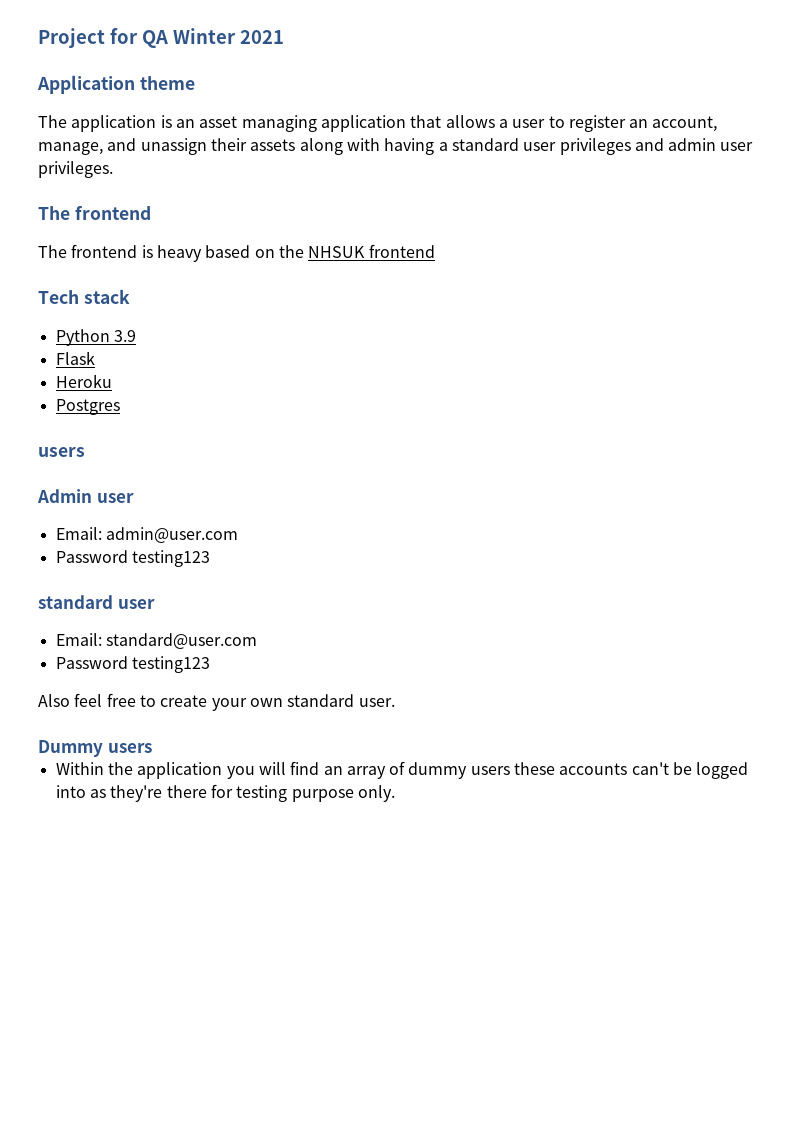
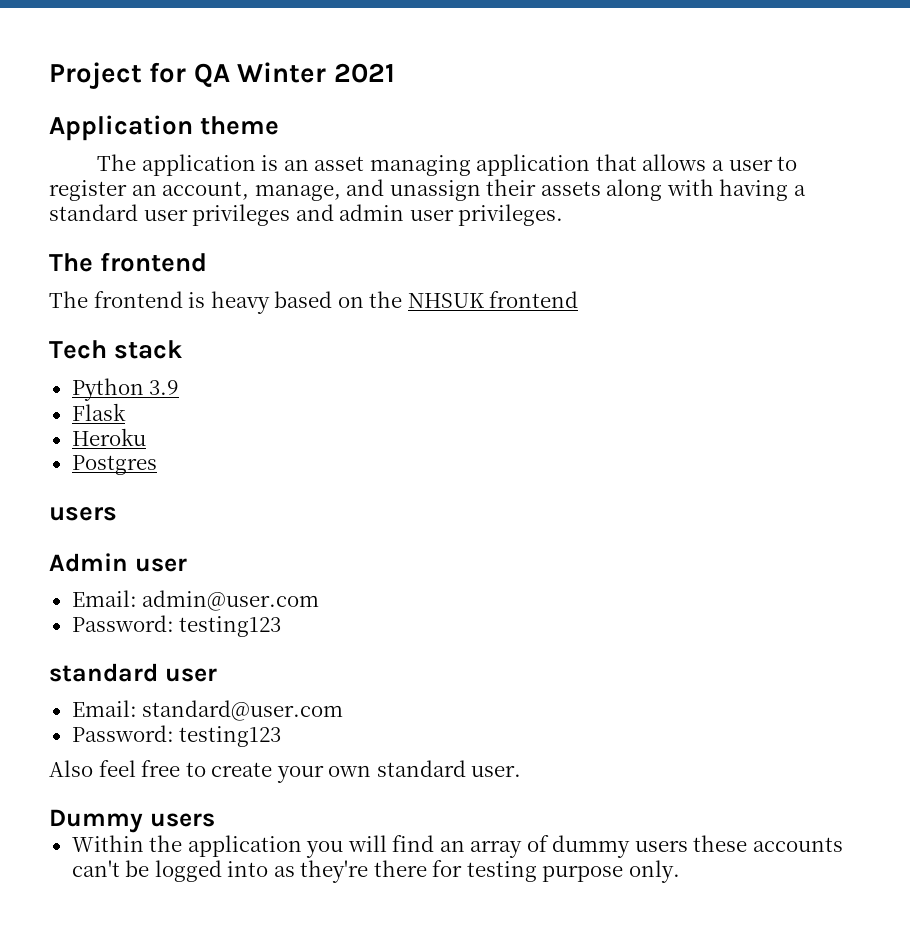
  Email: admin@user.com
- Password testing123
+ Password: testing123
  Email: standard@user.com
- Password testing123
+ Password: testing123

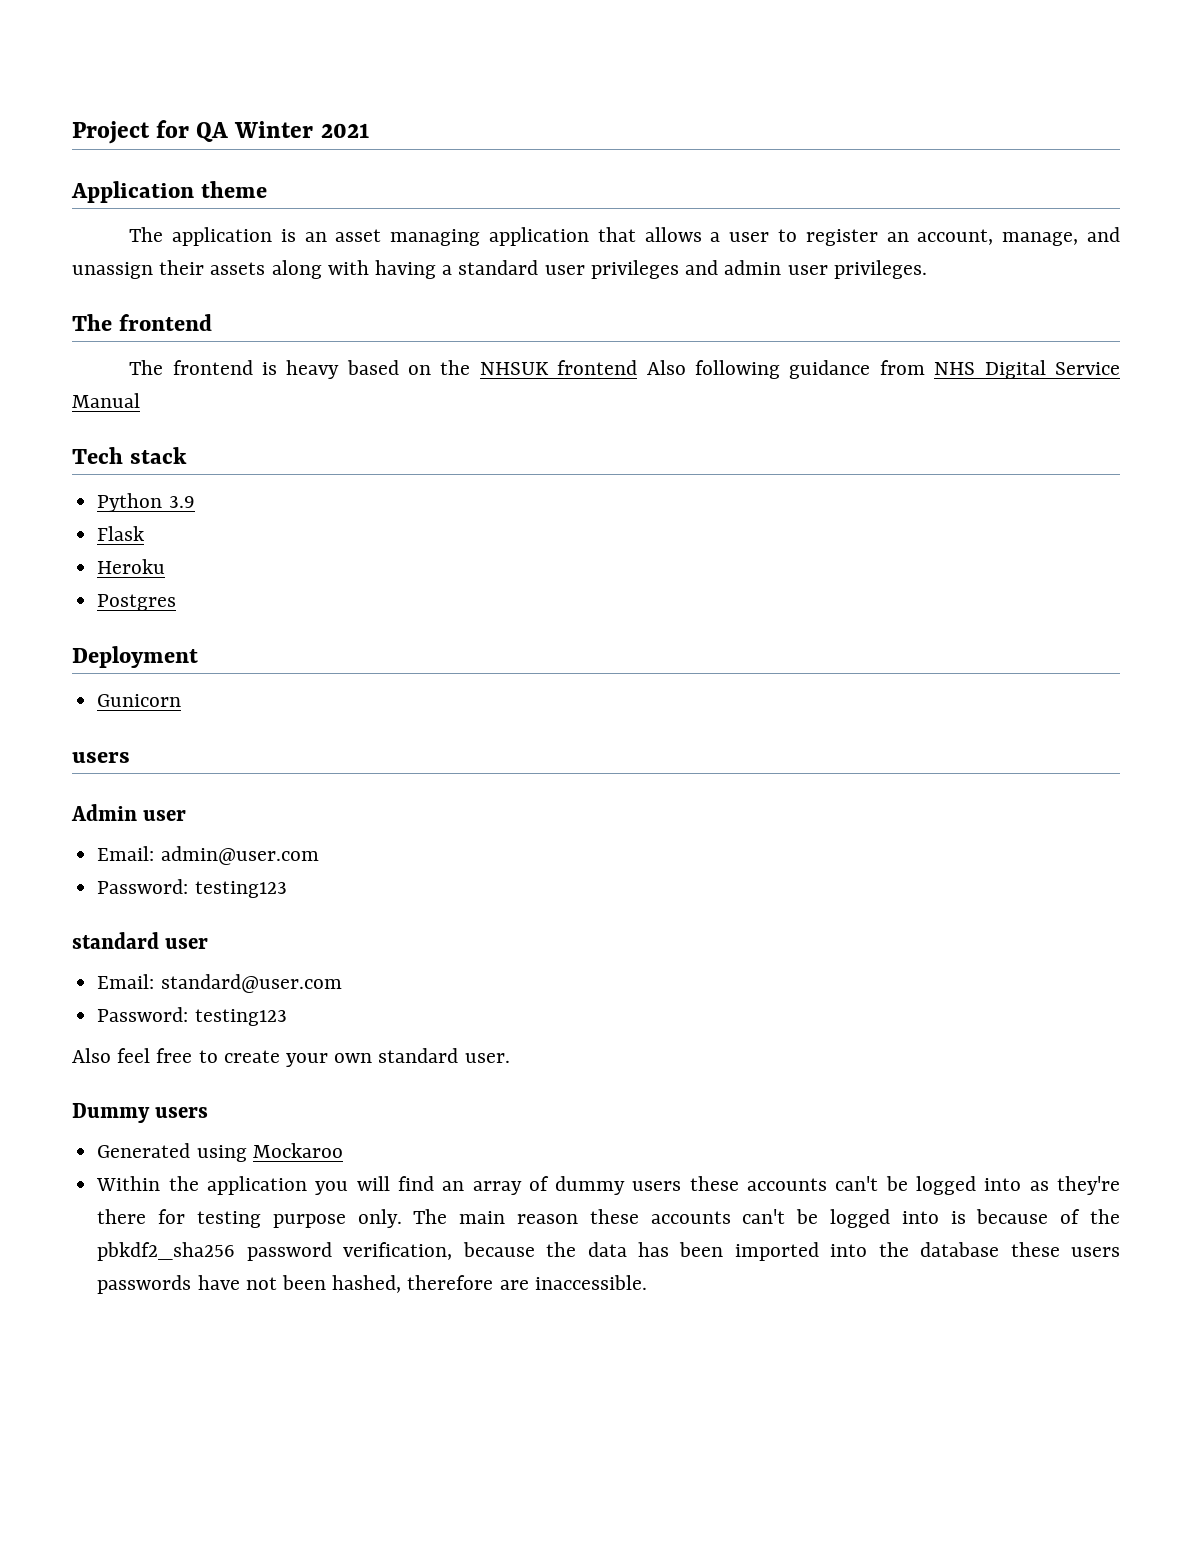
- The frontend is heavy based on the NHSUK frontend
+ The frontend is heavy based on the NHSUK frontend Also following guidance from NHS Digital Service Manual
+ Deployment
+ Gunicorn
+ Generated using Mockaroo
+ The main reason these accounts can't be logged into is because of the pbkdf2_sha256 password verification, because the data has been imported into the database these users passwords have not been hashed, therefore are inaccessible.

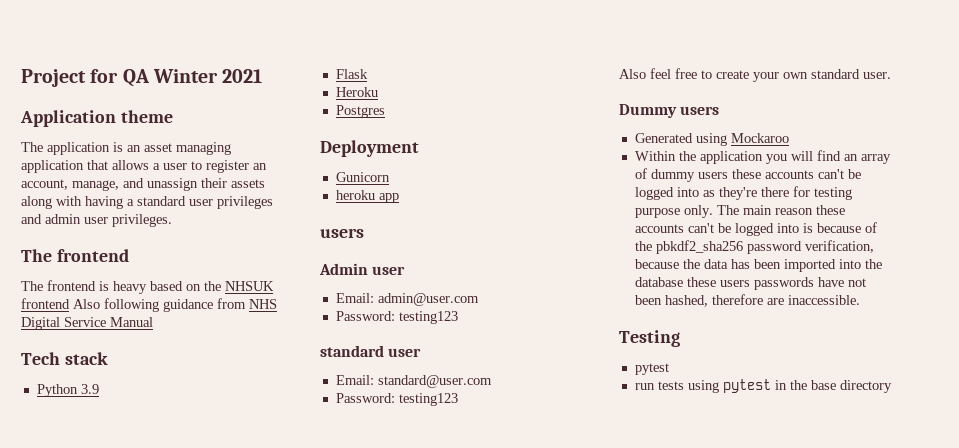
+ heroku app
+ Testing
+ pytest
+ run tests using pytest in the base directory

